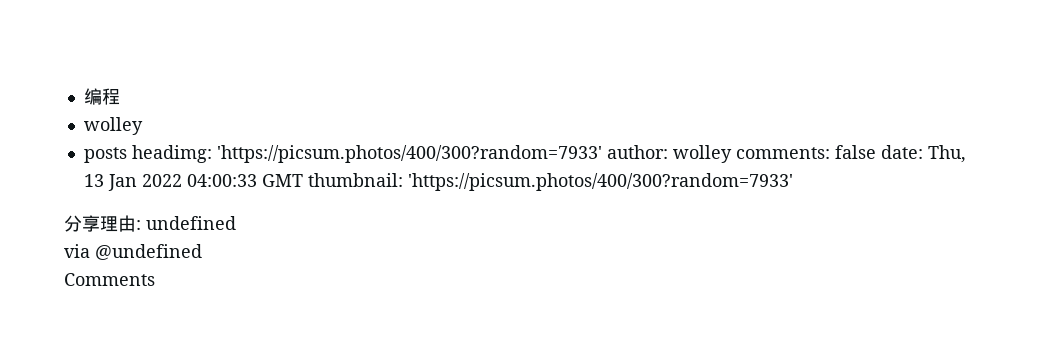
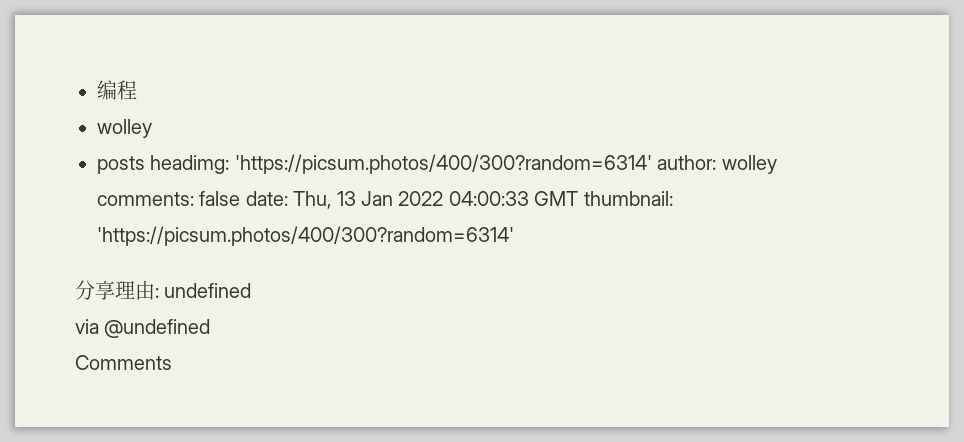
- posts headimg: 'https://picsum.photos/400/300?random=7933' author: wolley comments: false date: Thu, 13 Jan 2022 04:00:33 GMT thumbnail: 'https://picsum.photos/400/300?random=7933'
+ posts headimg: 'https://picsum.photos/400/300?random=6314' author: wolley comments: false date: Thu, 13 Jan 2022 04:00:33 GMT thumbnail: 'https://picsum.photos/400/300?random=6314'

